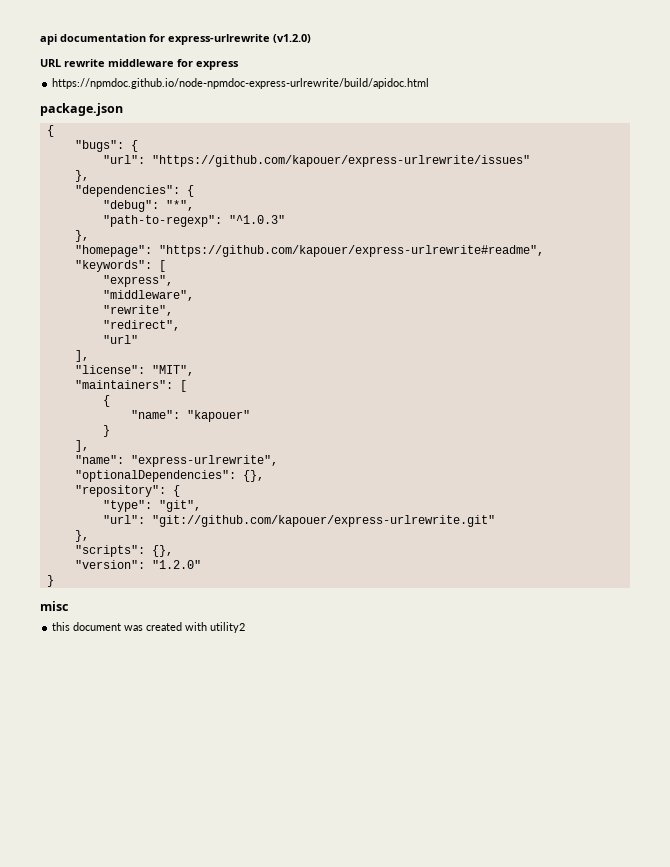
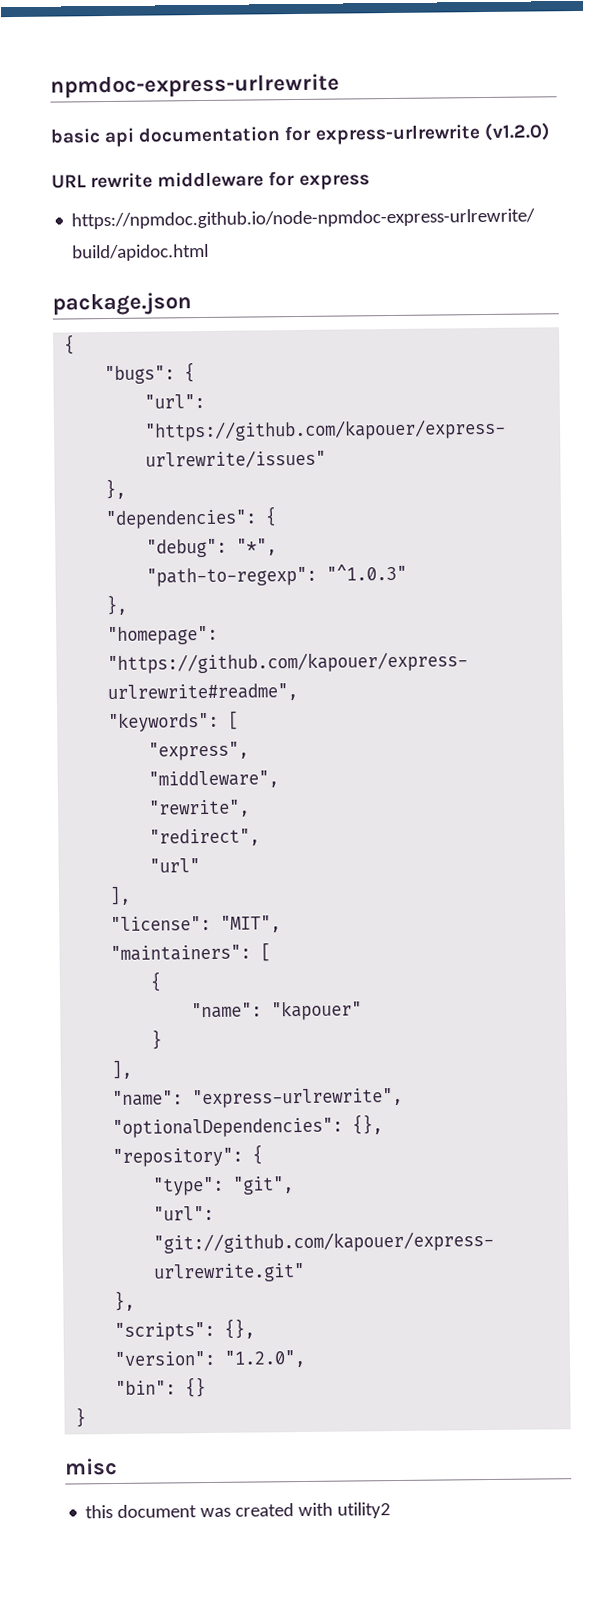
- api documentation for express-urlrewrite (v1.2.0)
+ npmdoc-express-urlrewrite
+ basic api documentation for express-urlrewrite (v1.2.0)
- "version": "1.2.0"
+ "version": "1.2.0",
+ "bin": {}

